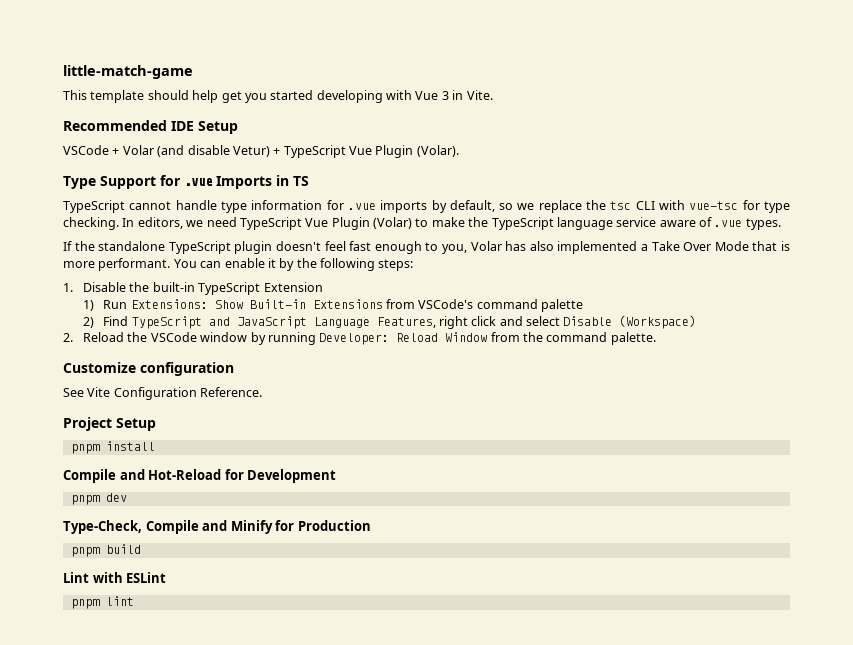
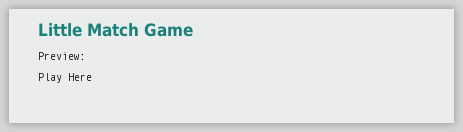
- little-match-game
- This template should help get you started developing with Vue 3 in Vite.
- Recommended IDE Setup
- VSCode + Volar (and disable Vetur) + TypeScript Vue Plugin (Volar).
- Type Support for .vue Imports in TS
- TypeScript cannot handle type information for .vue imports by default, so we replace the tsc CLI with vue-tsc for type checking. In editors, we need TypeScript Vue Plugin (Volar) to make the TypeScript language service aware of .vue types.
- If the standalone TypeScript plugin doesn't feel fast enough to you, Volar has also implemented a Take Over Mode that is more performant. You can enable it by the following steps:
- 1. Disable the built-in TypeScript Extension
- 1) Run Extensions: Show Built-in Extensions from VSCode's command palette
- 2) Find TypeScript and JavaScript Language Features, right click and select Disable (Workspace)
- 2. Reload the VSCode window by running Developer: Reload Window from the command palette.
- Customize configuration
- See Vite Configuration Reference.
- Project Setup
- pnpm install
- Compile and Hot-Reload for Development
- pnpm dev
- Type-Check, Compile and Minify for Production
- pnpm build
- Lint with ESLint
- pnpm lint
+ Little Match Game
+ Preview:
+ Play Here

